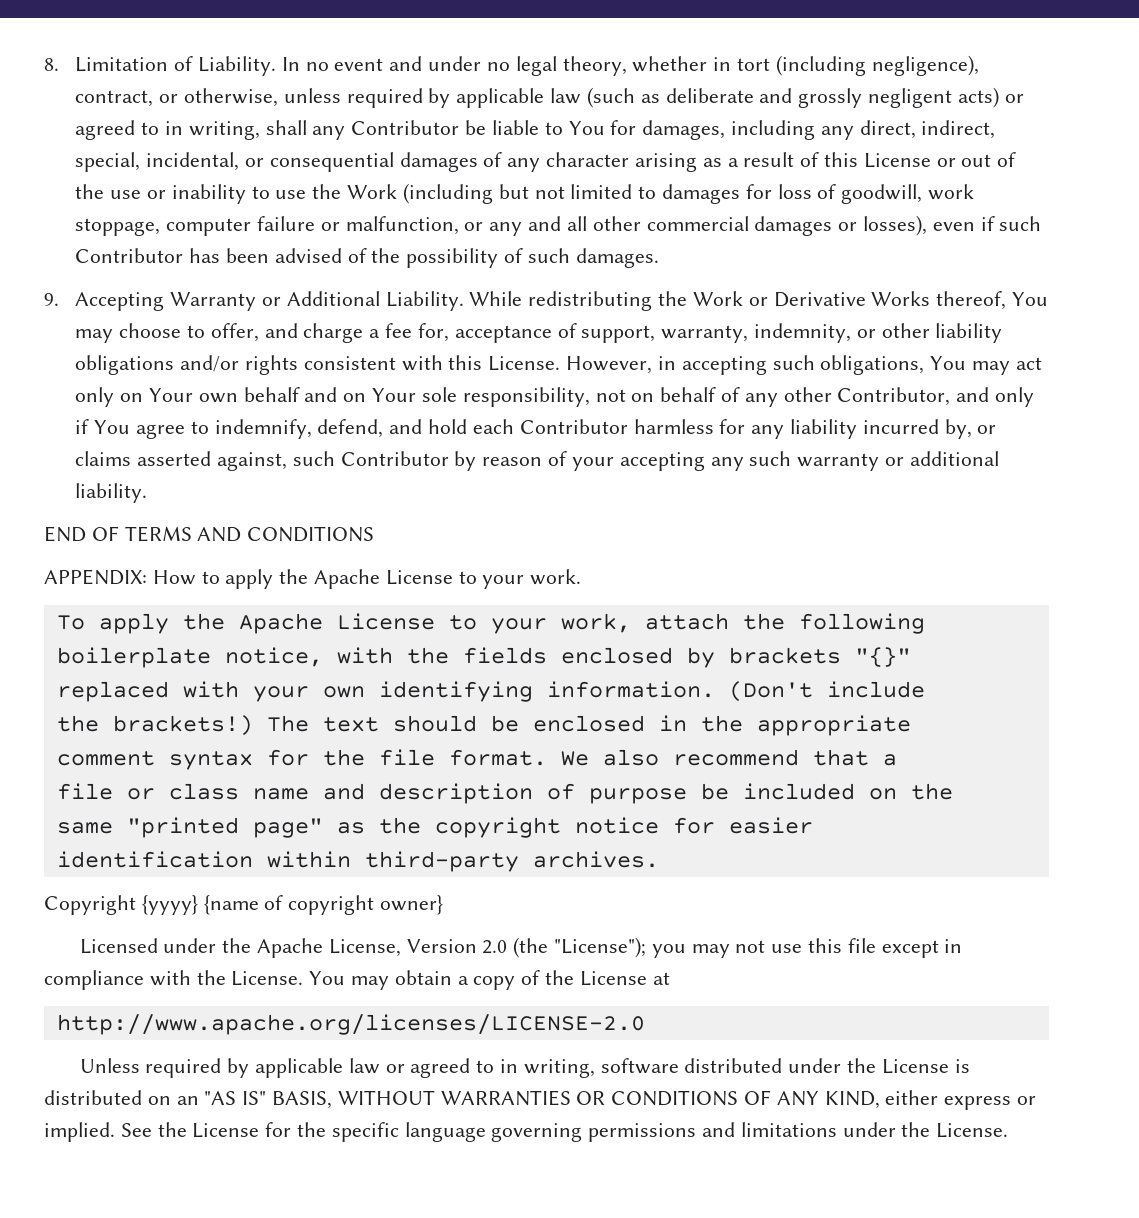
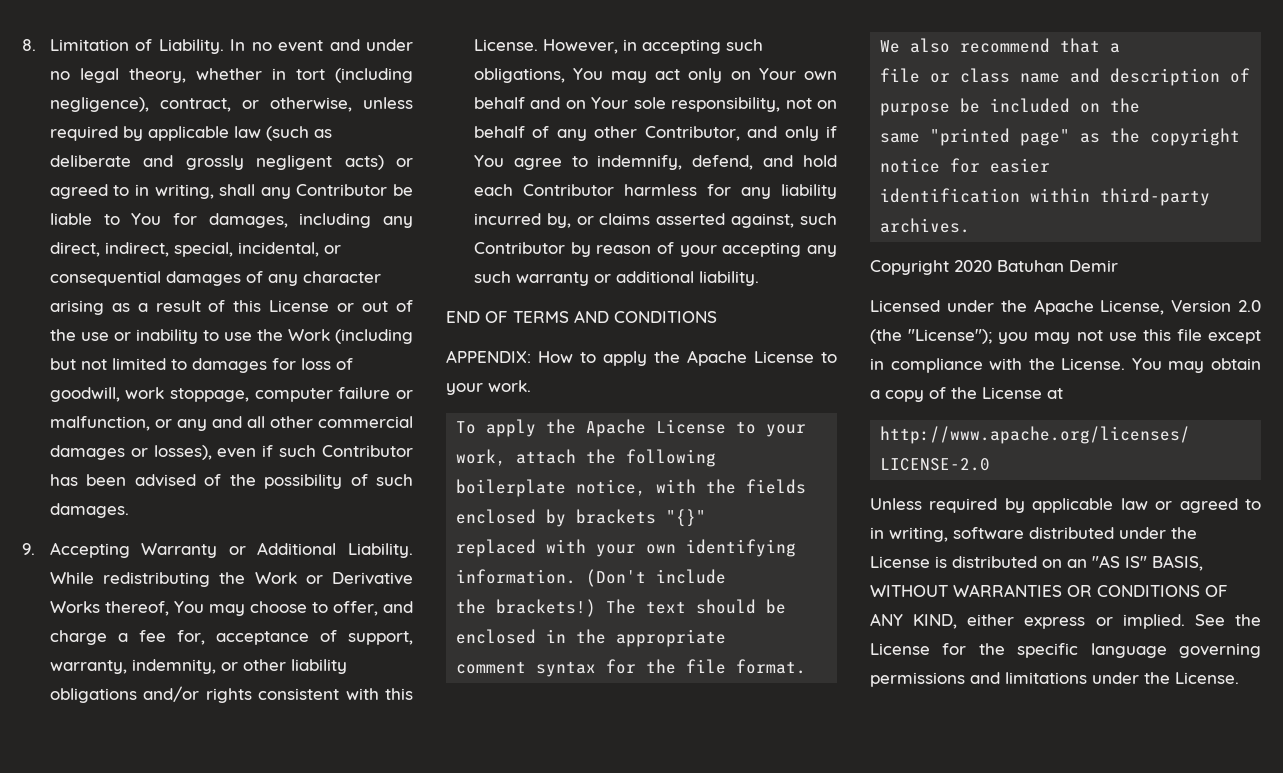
- Copyright {yyyy} {name of copyright owner}
+ Copyright 2020 Batuhan Demir

